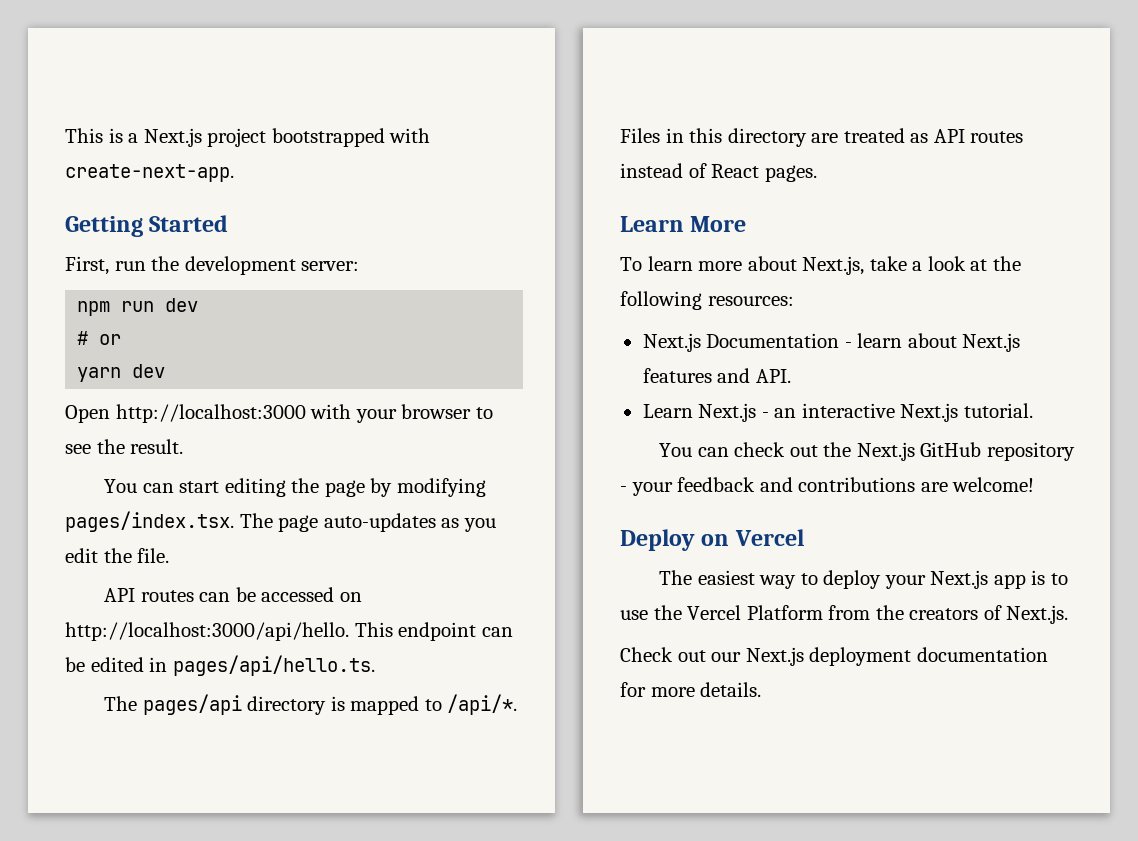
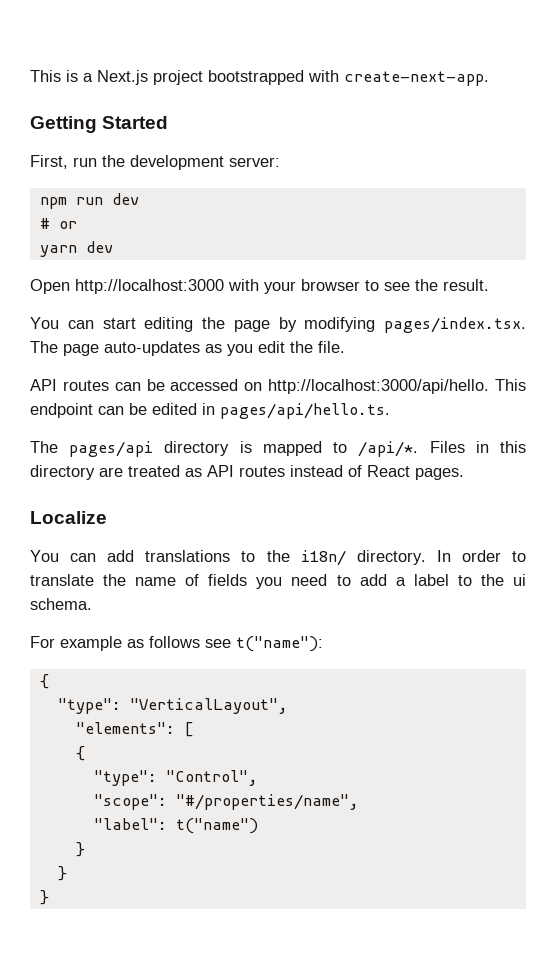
- Learn More
- To learn more about Next.js, take a look at the following resources:
- Next.js Documentation - learn about Next.js features and API.
- Learn Next.js - an interactive Next.js tutorial.
- You can check out the Next.js GitHub repository - your feedback and contributions are welcome!
- Deploy on Vercel
- The easiest way to deploy your Next.js app is to use the Vercel Platform from the creators of Next.js.
- Check out our Next.js deployment documentation for more details.
+ Localize
+ You can add translations to the i18n/ directory. In order to translate the name of fields you need to add a label to the ui schema.
+ For example as follows see t("name"):
+ {
+ "type": "VerticalLayout",
+ "elements": [
+ {
+ "type": "Control",
+ "scope": "#/properties/name",
+ "label": t("name")
+ }
+ }
+ }

